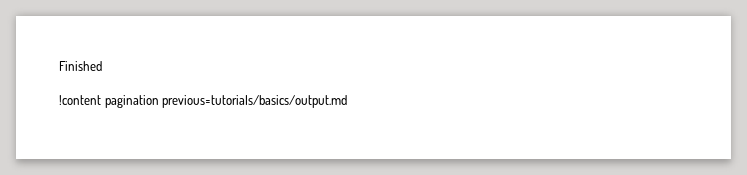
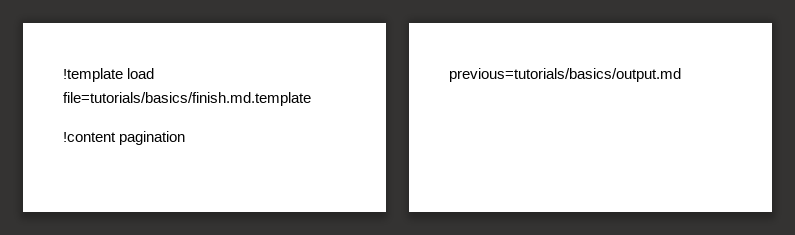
- Finished
+ !template load file=tutorials/basics/finish.md.template

